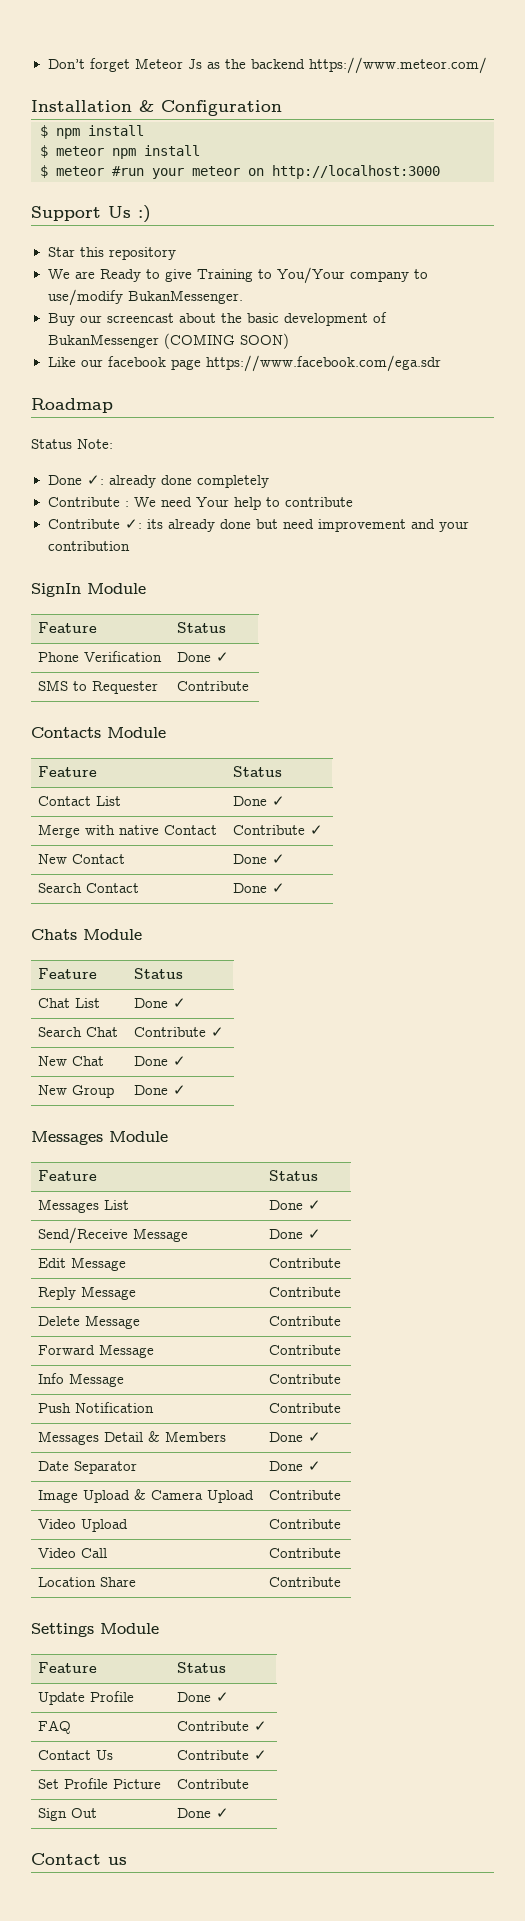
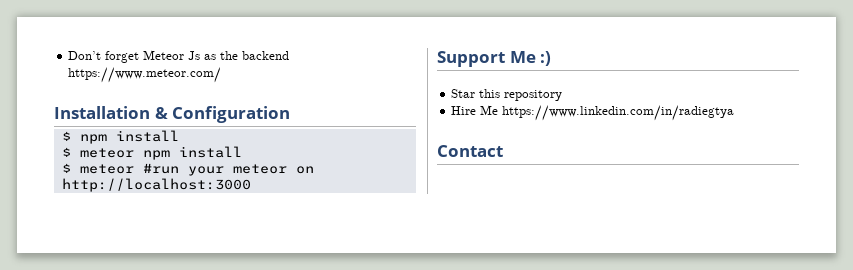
- Support Us :)
+ Support Me :)
- We are Ready to give Training to You/Your company to use/modify BukanMessenger.
- Buy our screencast about the basic development of BukanMessenger (COMING SOON)
- Like our facebook page https://www.facebook.com/ega.sdr
- Roadmap
- Status Note:
- Done ✓: already done completely
- Contribute : We need Your help to contribute
- Contribute ✓: its already done but need improvement and your contribution
- SignIn Module
- Feature | Status
- Phone Verification | Done ✓
- SMS to Requester | Contribute
- Contacts Module
- Feature | Status
- Contact List | Done ✓
- Merge with native Contact | Contribute ✓
- New Contact | Done ✓
- Search Contact | Done ✓
- Chats Module
- Feature | Status
- Chat List | Done ✓
- Search Chat | Contribute ✓
- New Chat | Done ✓
- New Group | Done ✓
- Messages Module
- Feature | Status
- Messages List | Done ✓
- Send/Receive Message | Done ✓
- Edit Message | Contribute
- Reply Message | Contribute
- Delete Message | Contribute
- Forward Message | Contribute
- Info Message | Contribute
- Push Notification | Contribute
- Messages Detail & Members | Done ✓
- Date Separator | Done ✓
- Image Upload & Camera Upload | Contribute
- Video Upload | Contribute
- Video Call | Contribute
- Location Share | Contribute
- Settings Module
- Feature | Status
- Update Profile | Done ✓
- FAQ | Contribute ✓
- Contact Us | Contribute ✓
- Set Profile Picture | Contribute
- Sign Out | Done ✓
- Contact us
+ Hire Me https://www.linkedin.com/in/radiegtya
+ Contact

